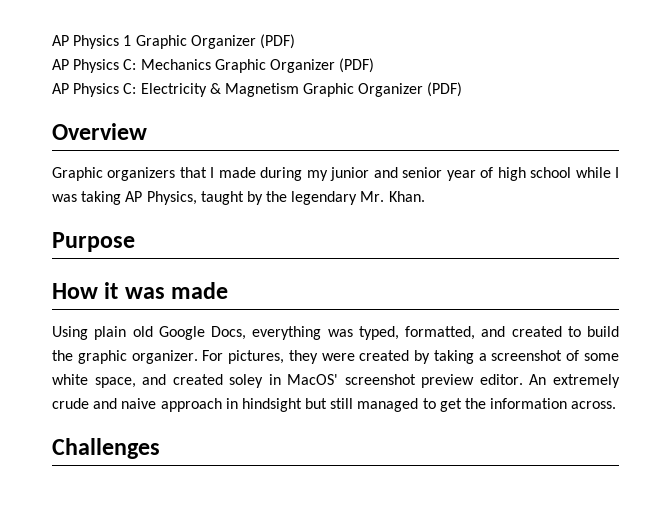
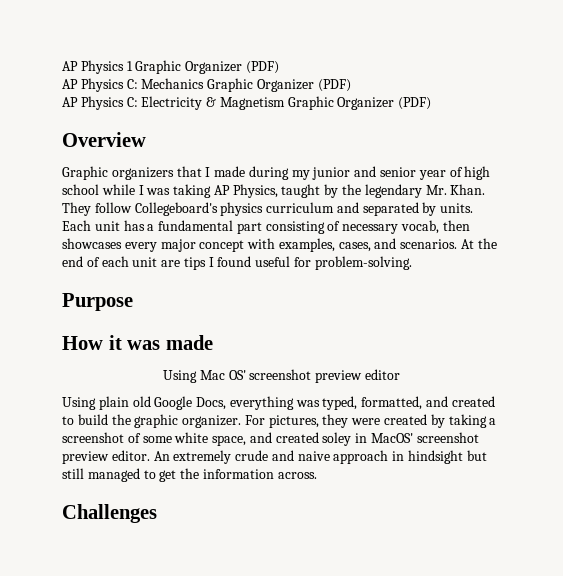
+ They follow Collegeboard's physics curriculum and separated by units. Each unit has a fundamental part consisting of necessary vocab, then showcases every major concept with examples, cases, and scenarios. At the end of each unit are tips I found useful for problem-solving.
+ Using Mac OS' screenshot preview editor

